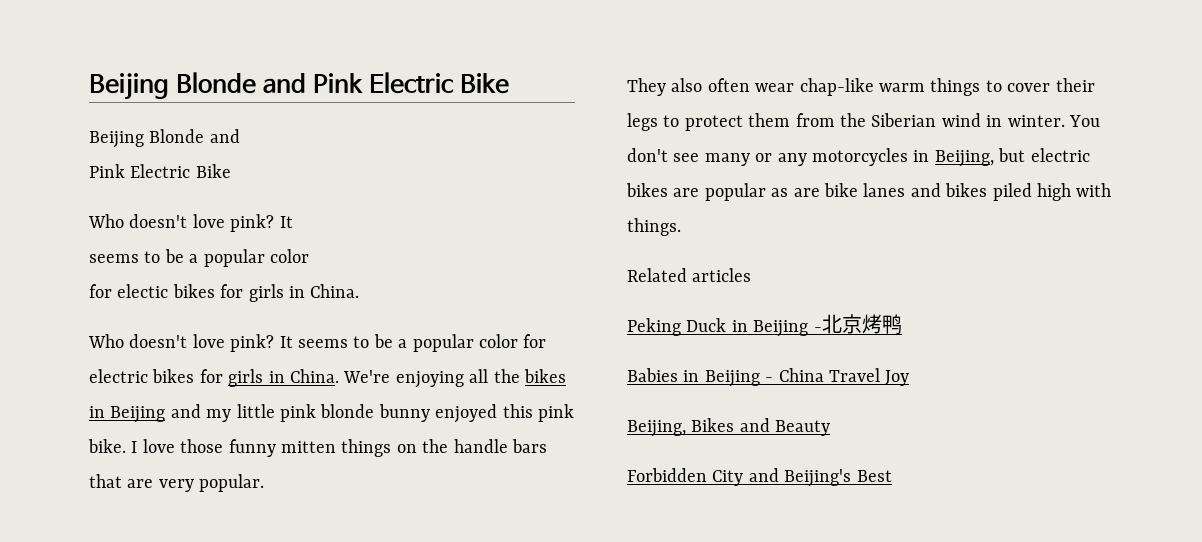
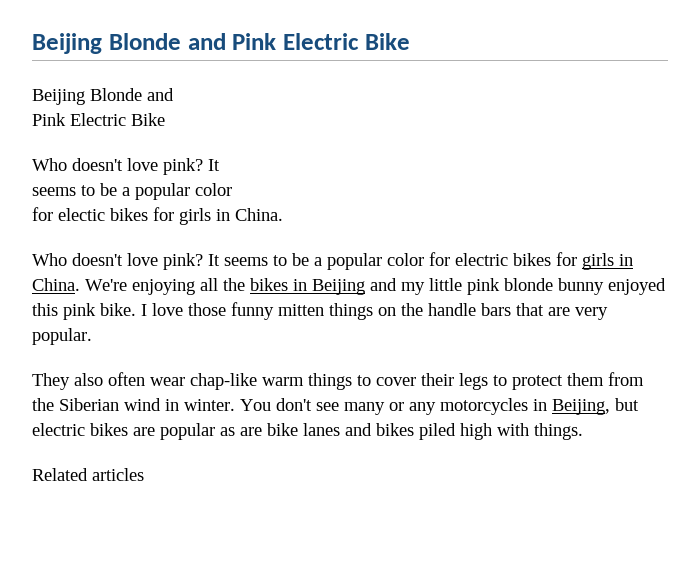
- Peking Duck in Beijing -北京烤鸭
- Babies in Beijing - China Travel Joy
- Beijing, Bikes and Beauty
- Forbidden City and Beijing's Best

